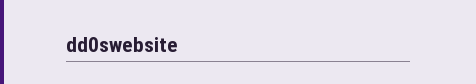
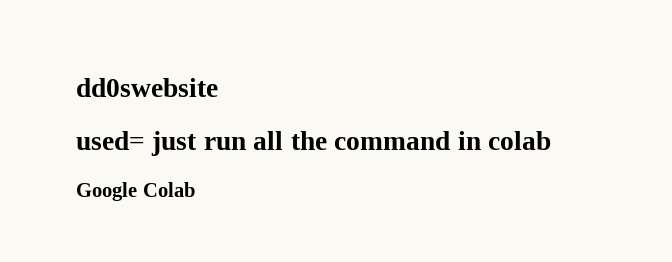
+ used= just run all the command in colab
+ Google Colab

